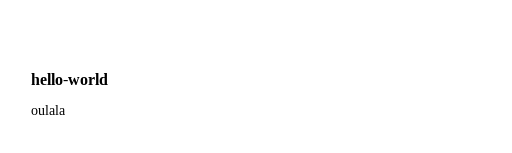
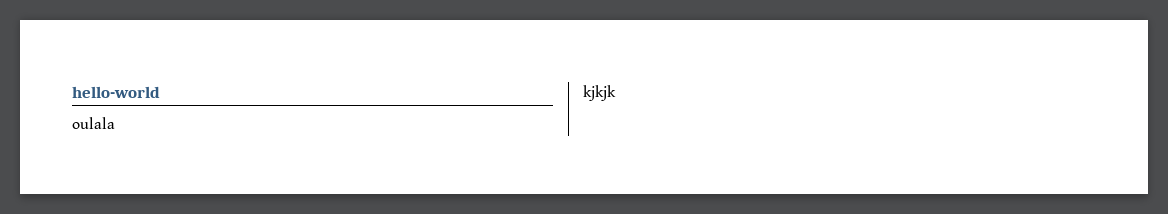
+ kjkjk

